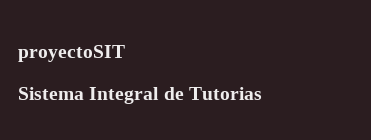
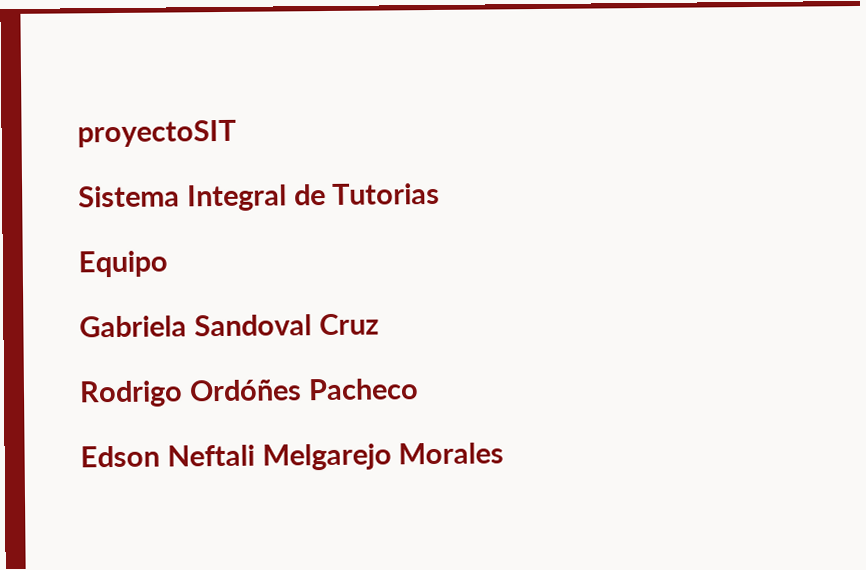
+ Equipo
+ Gabriela Sandoval Cruz
+ Rodrigo Ordóñes Pacheco
+ Edson Neftali Melgarejo Morales

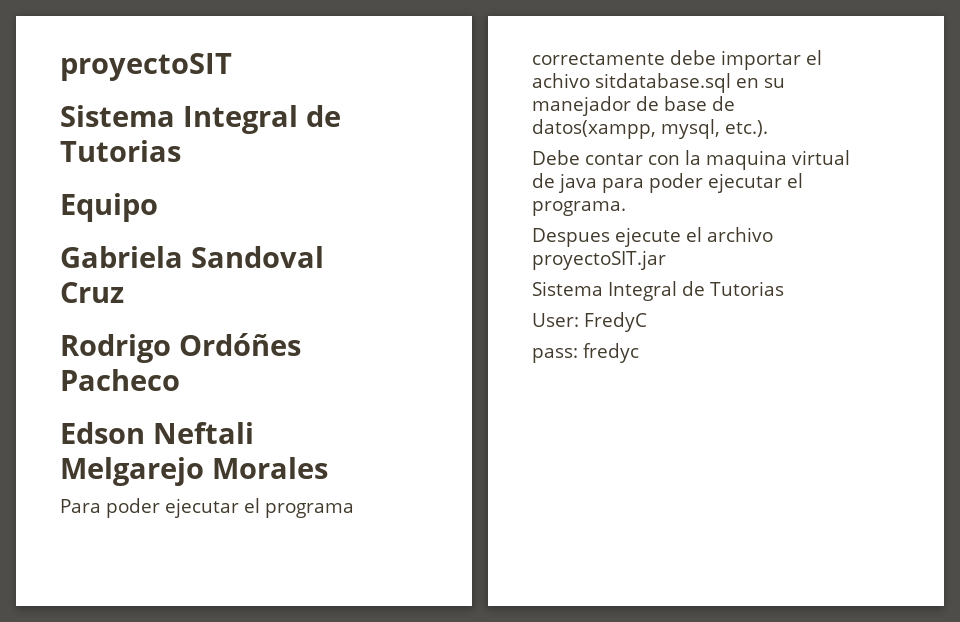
+ Para poder ejecutar el programa correctamente debe importar el achivo sitdatabase.sql en su manejador de base de datos(xampp, mysql, etc.).
+ Debe contar con la maquina virtual de java para poder ejecutar el programa.
+ Despues ejecute el archivo proyectoSIT.jar
+ Sistema Integral de Tutorias
+ User: FredyC
+ pass: fredyc

